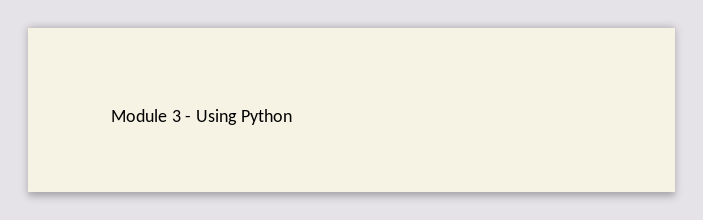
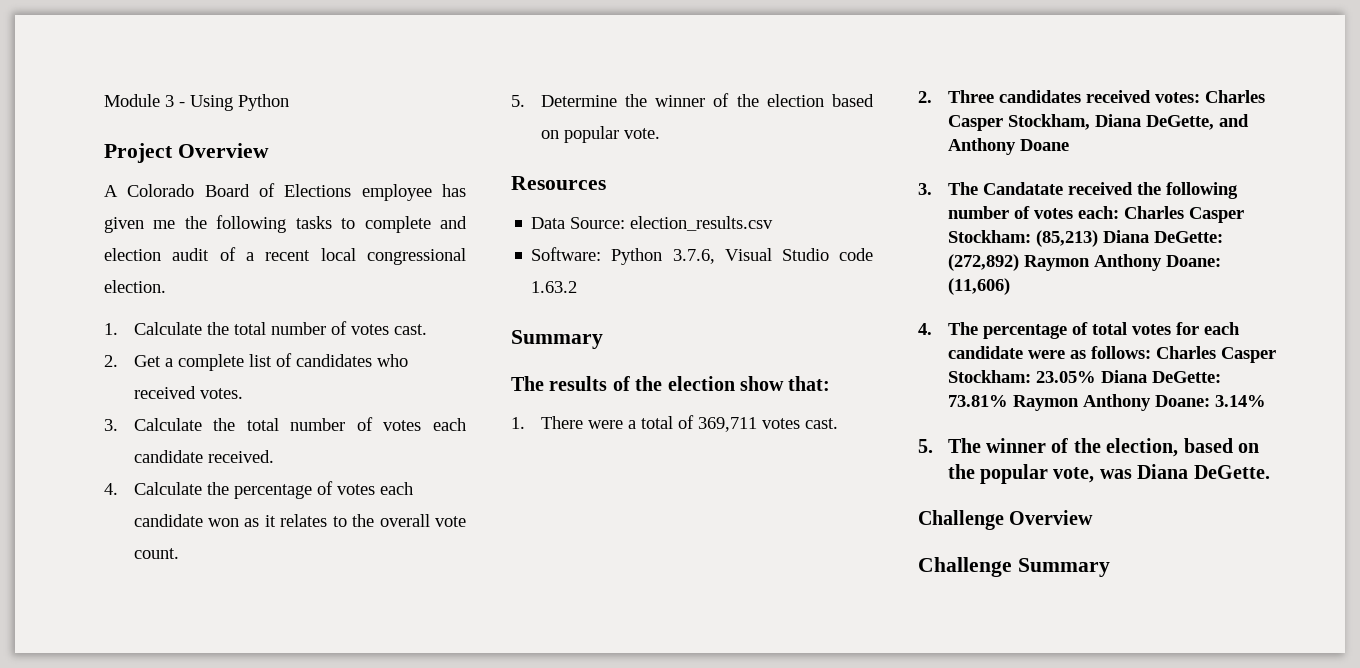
+ Project Overview
+ A Colorado Board of Elections employee has given me the following tasks to complete and election audit of a recent local congressional election.
+ 1. Calculate the total number of votes cast.
+ 2. Get a complete list of candidates who received votes.
+ 3. Calculate the total number of votes each candidate received.
+ 4. Calculate the percentage of votes each candidate won as it relates to the overall vote count.
+ 5. Determine the winner of the election based on popular vote.
+ Resources
+ Data Source: election_results.csv
+ Software: Python 3.7.6, Visual Studio code 1.63.2
+ Summary
+ The results of the election show that:
+ 1. There were a total of 369,711 votes cast.
+ 2. Three candidates received votes: Charles Casper Stockham, Diana DeGette, and Anthony Doane
+ 3. The Candatate received the following number of votes each: Charles Casper Stockham: (85,213) Diana DeGette: (272,892) Raymon Anthony Doane: (11,606)
+ 4. The percentage of total votes for each candidate were as follows: Charles Casper Stockham: 23.05% Diana DeGette: 73.81% Raymon Anthony Doane: 3.14%
+ 5. The winner of the election, based on the popular vote, was Diana DeGette.
+ Challenge Overview
+ Challenge Summary

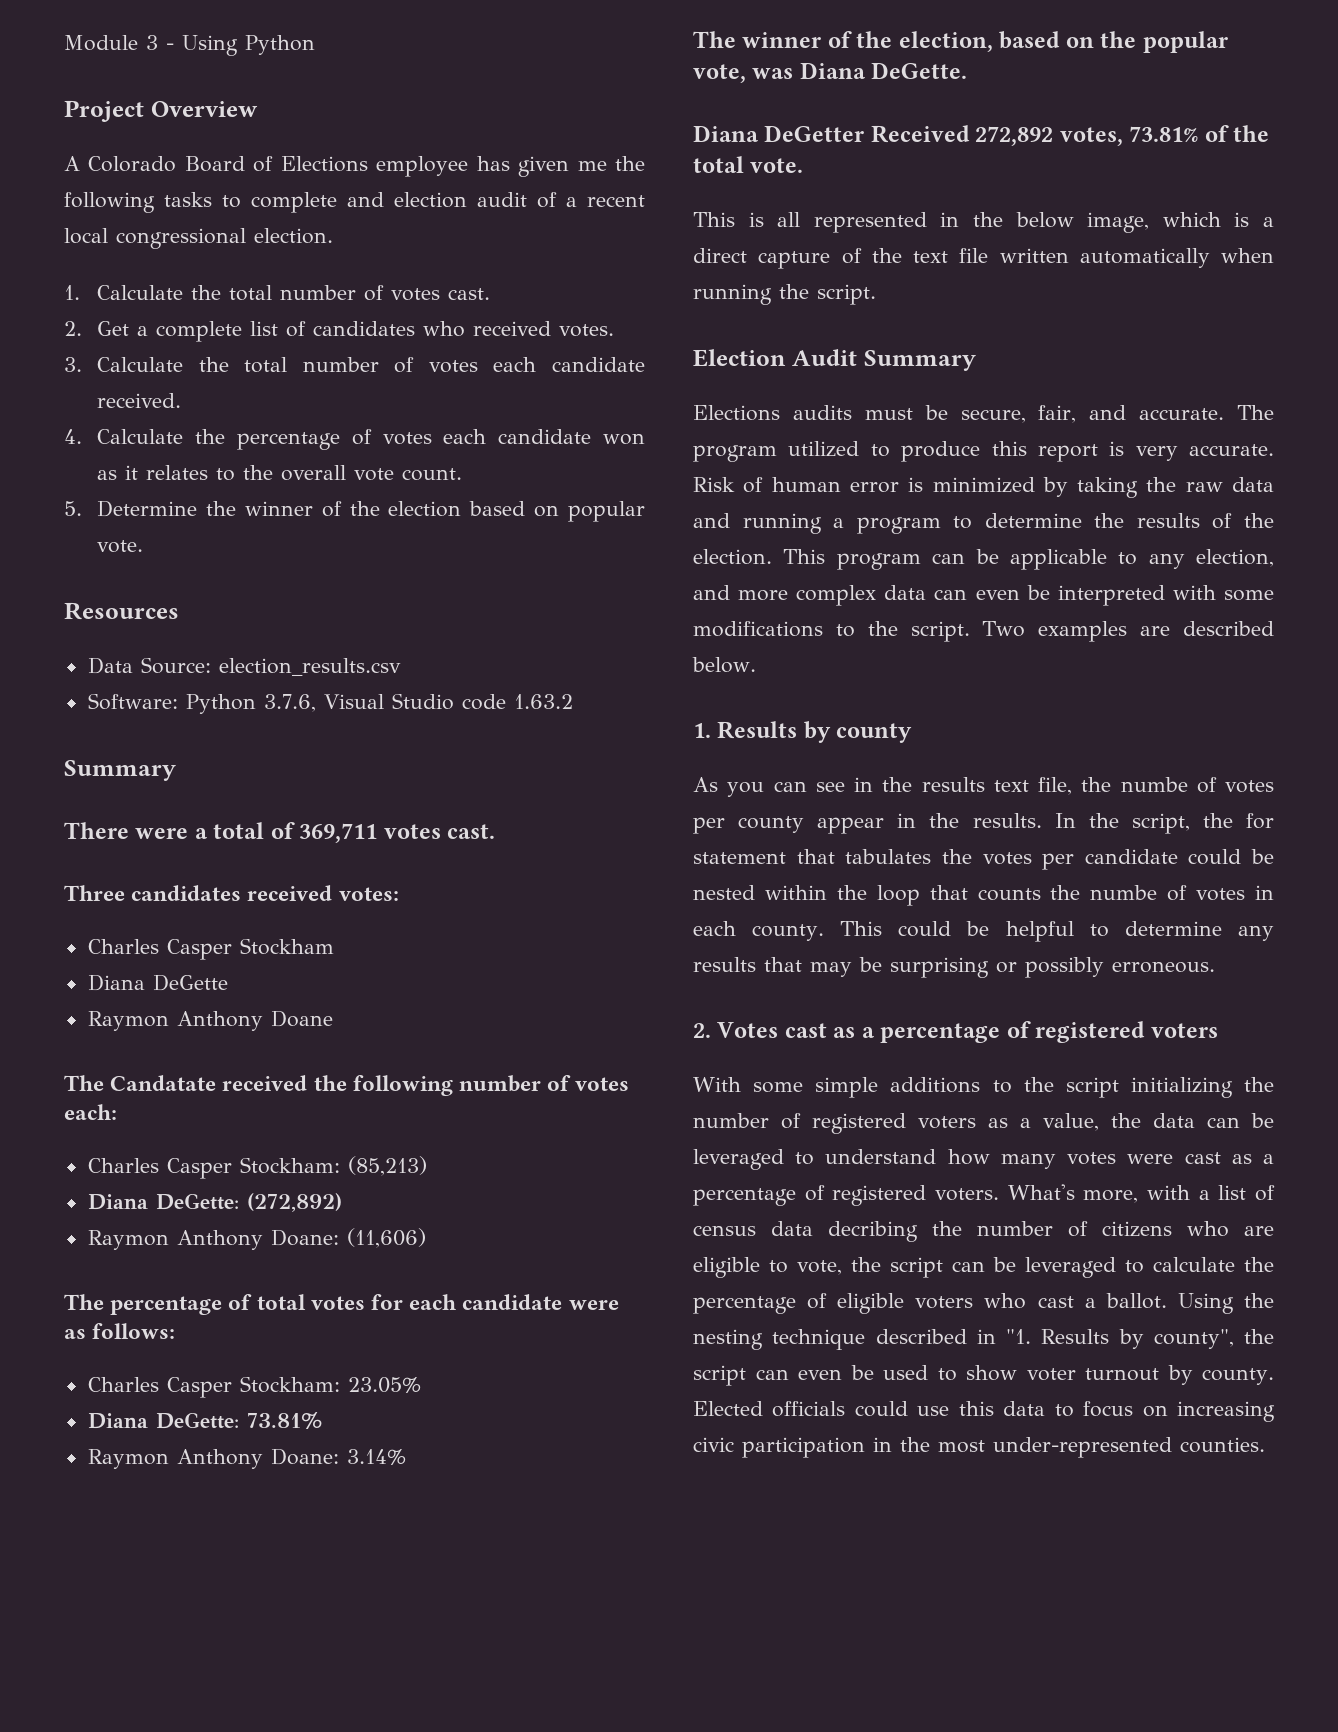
- The results of the election show that:
- 1. There were a total of 369,711 votes cast.
+ There were a total of 369,711 votes cast.
- 2. Three candidates received votes: Charles Casper Stockham, Diana DeGette, and Anthony Doane
+ Three candidates received votes:
+ Charles Casper Stockham
+ Diana DeGette
+ Raymon Anthony Doane
- 3. The Candatate received the following number of votes each: Charles Casper Stockham: (85,213) Diana DeGette: (272,892) Raymon Anthony Doane: (11,606)
+ The Candatate received the following number of votes each:
+ Charles Casper Stockham: (85,213)
+ Diana DeGette: (272,892)
+ Raymon Anthony Doane: (11,606)
- 4. The percentage of total votes for each candidate were as follows: Charles Casper Stockham: 23.05% Diana DeGette: 73.81% Raymon Anthony Doane: 3.14%
+ The percentage of total votes for each candidate were as follows:
+ Charles Casper Stockham: 23.05%
+ Diana DeGette: 73.81%
+ Raymon Anthony Doane: 3.14%
- 5. The winner of the election, based on the popular vote, was Diana DeGette.
+ The winner of the election, based on the popular vote, was Diana DeGette.
- Challenge Overview
- Challenge Summary
+ Diana DeGetter Received 272,892 votes, 73.81% of the total vote.
+ This is all represented in the below image, which is a direct capture of the text file written automatically when running the script.
+ Election Audit Summary
+ Elections audits must be secure, fair, and accurate. The program utilized to produce this report is very accurate. Risk of human error is minimized by taking the raw data and running a program to determine the results of the election. This program can be applicable to any election, and more complex data can even be interpreted with some modifications to the script. Two examples are described below.
+ 1. Results by county
+ As you can see in the results text file, the numbe of votes per county appear in the results. In the script, the for statement that tabulates the votes per candidate could be nested within the loop that counts the numbe of votes in each county. This could be helpful to determine any results that may be surprising or possibly erroneous.
+ 2. Votes cast as a percentage of registered voters
+ With some simple additions to the script initializing the number of registered voters as a value, the data can be leveraged to understand how many votes were cast as a percentage of registered voters. What's more, with a list of census data decribing the number of citizens who are eligible to vote, the script can be leveraged to calculate the percentage of eligible voters who cast a ballot. Using the nesting technique described in "1. Results by county", the script can even be used to show voter turnout by county. Elected officials could use this data to focus on increasing civic participation in the most under-represented counties.

